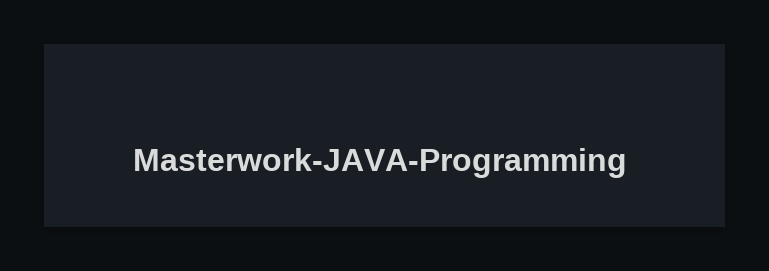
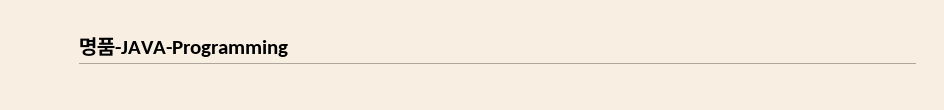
- Masterwork-JAVA-Programming
+ 명품-JAVA-Programming

